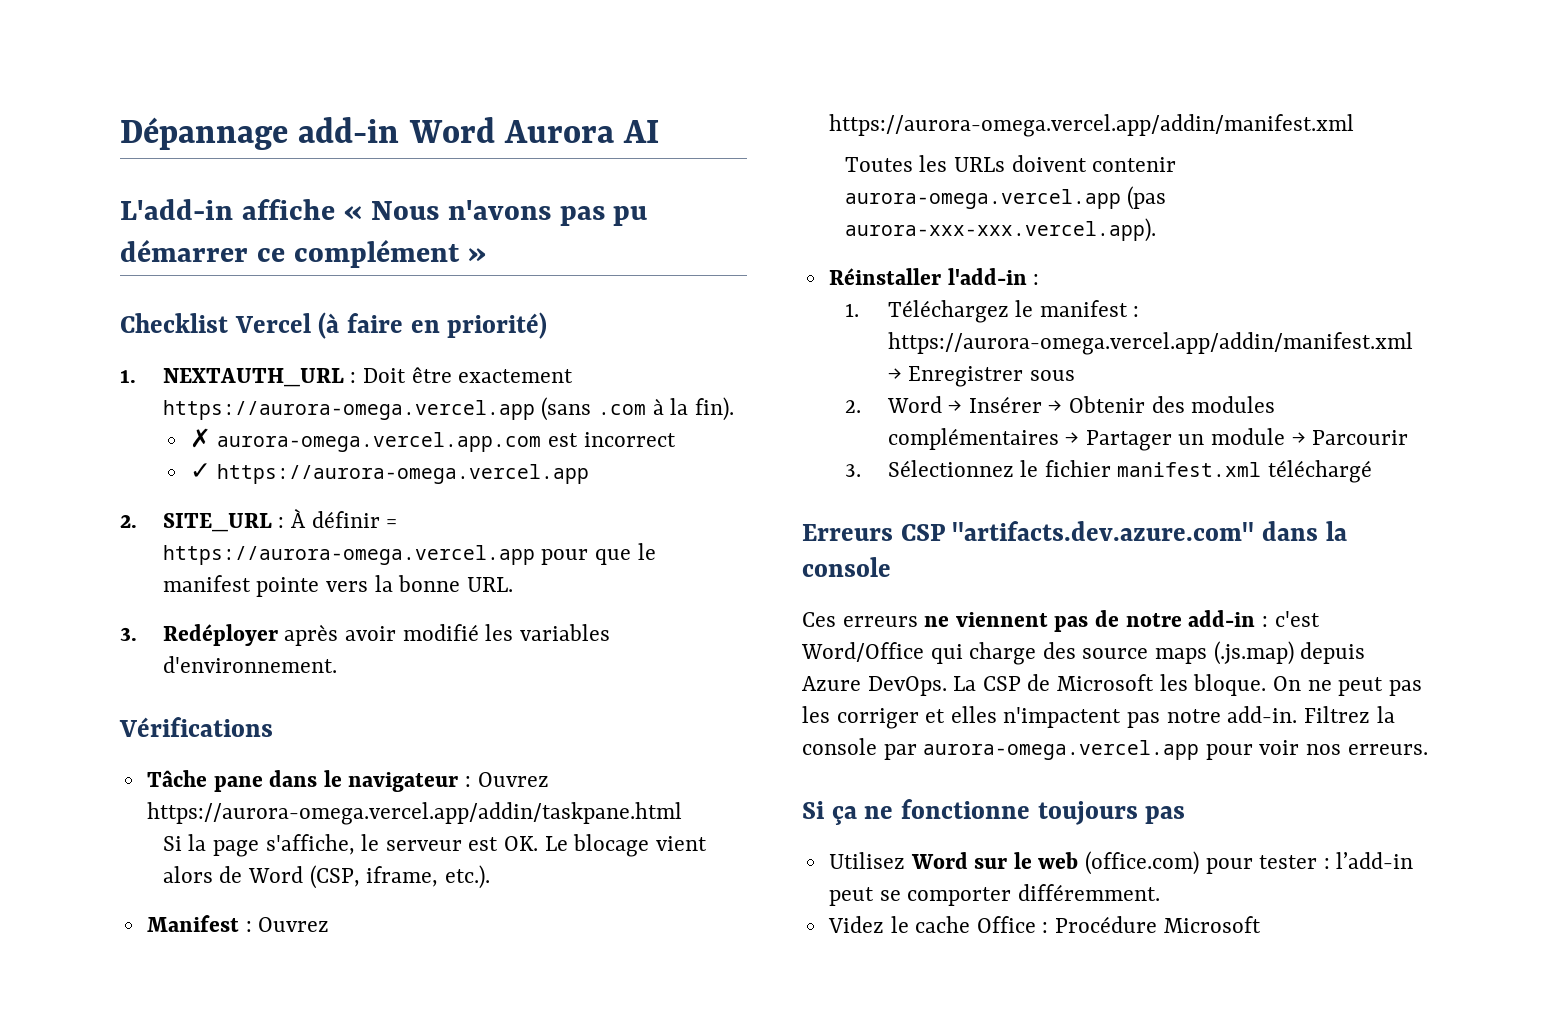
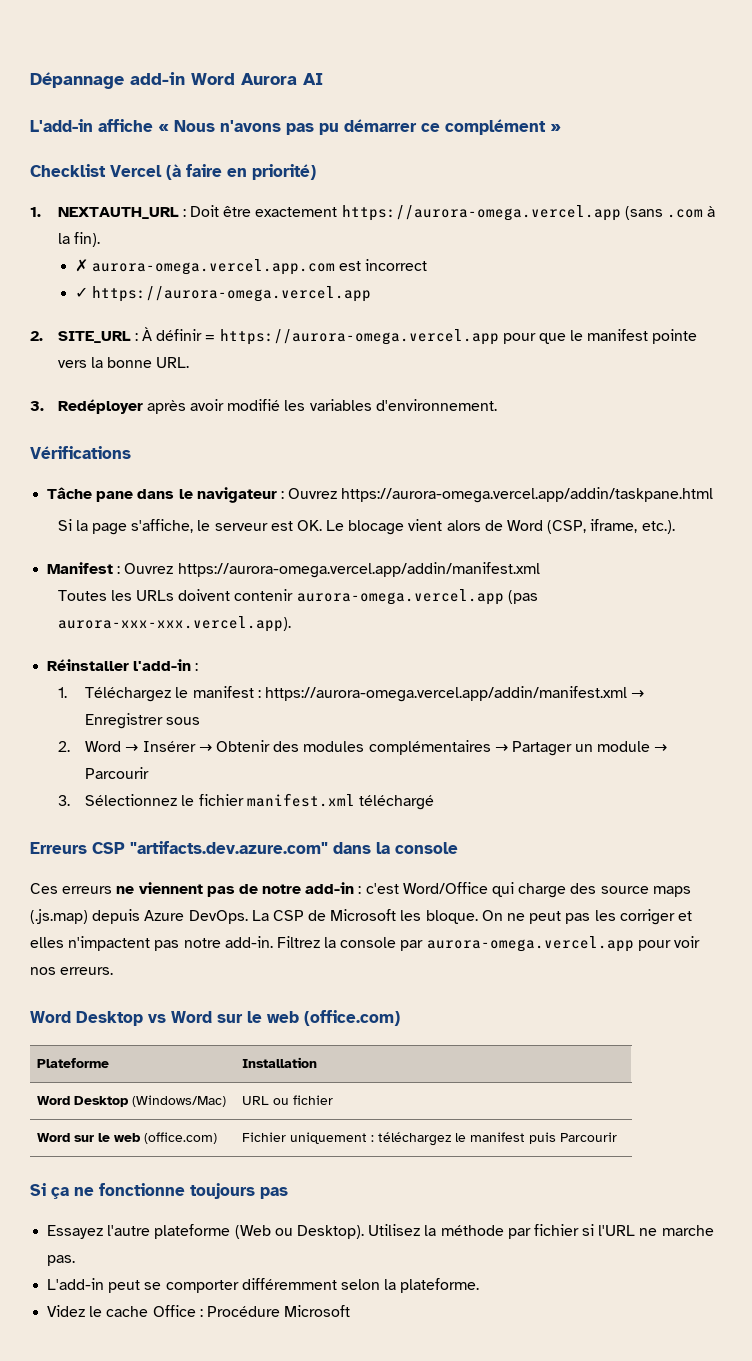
+ Word Desktop vs Word sur le web (office.com)
+ Plateforme | Installation
+ Word Desktop (Windows/Mac) | URL ou fichier
+ Word sur le web (office.com) | Fichier uniquement : téléchargez le manifest puis Parcourir
- Utilisez Word sur le web (office.com) pour tester : l’add-in peut se comporter différemment.
+ Essayez l'autre plateforme (Web ou Desktop). Utilisez la méthode par fichier si l'URL ne marche pas.
+ L'add-in peut se comporter différemment selon la plateforme.

